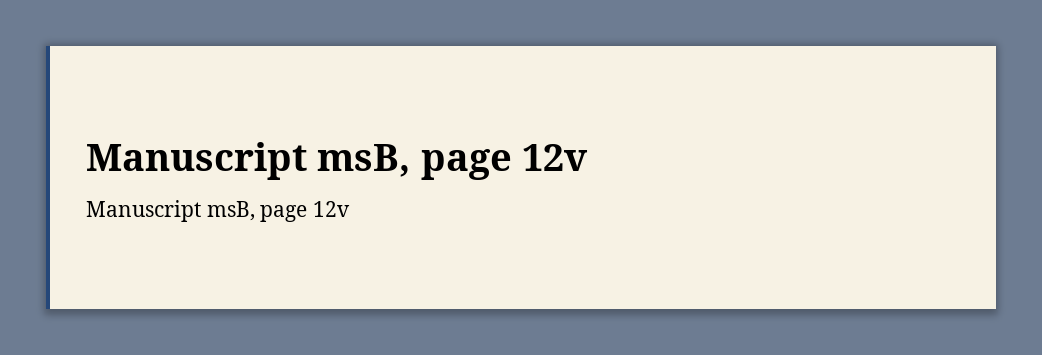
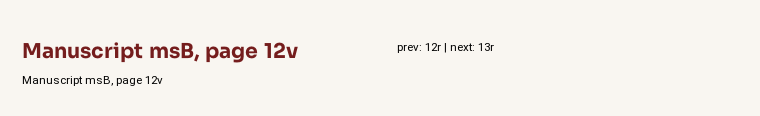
+ prev: 12r | next: 13r

